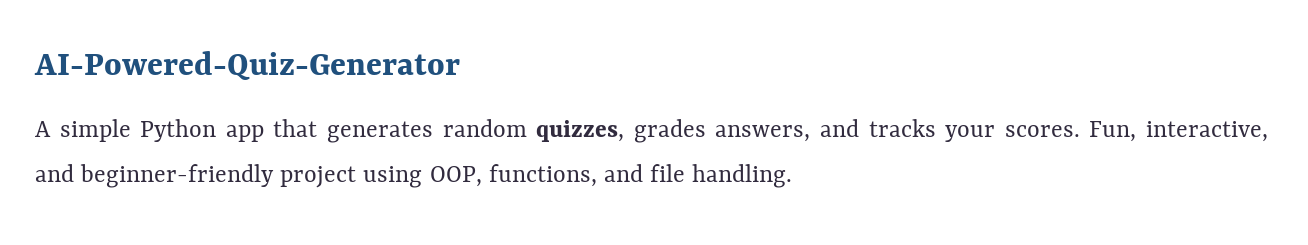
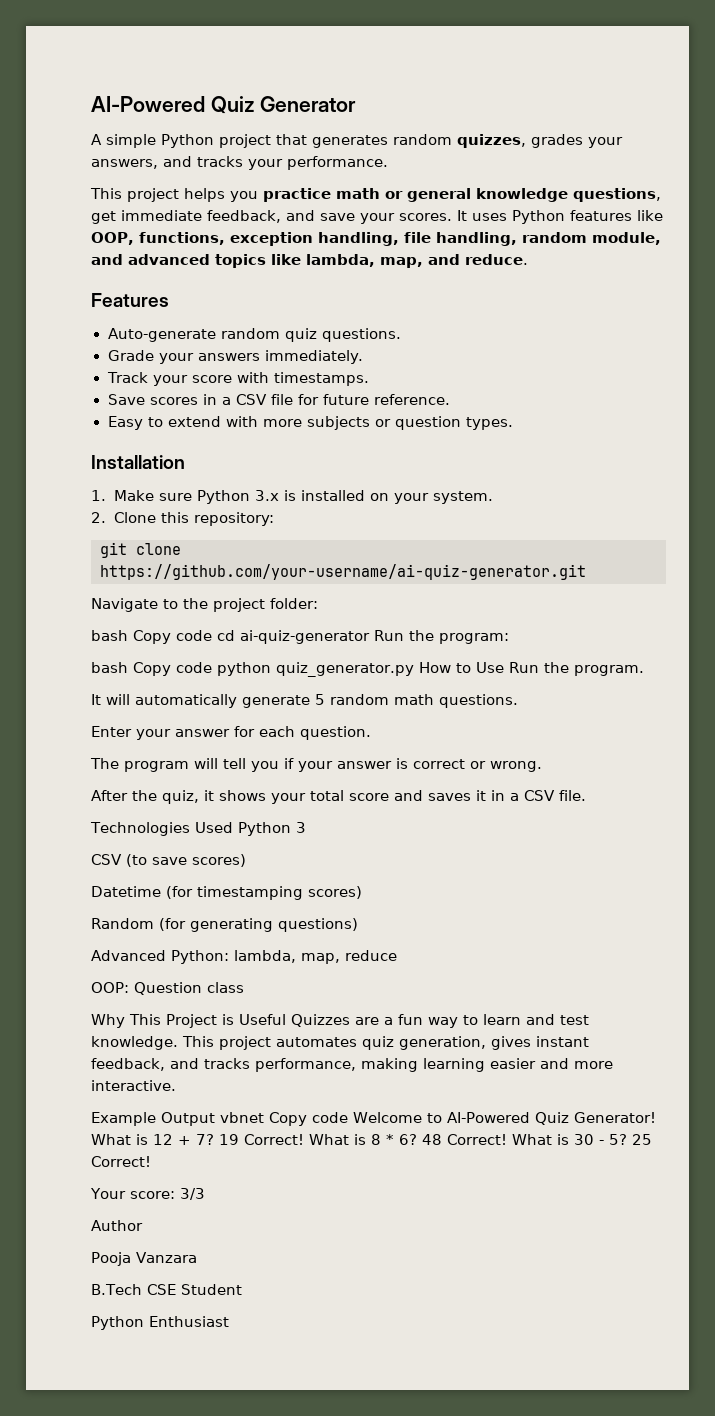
- AI-Powered-Quiz-Generator
+ AI-Powered Quiz Generator
- A simple Python app that generates random quizzes, grades answers, and tracks your scores. Fun, interactive, and beginner-friendly project using OOP, functions, and file handling.
+ A simple Python project that generates random quizzes, grades your answers, and tracks your performance.
+ This project helps you practice math or general knowledge questions, get immediate feedback, and save your scores. It uses Python features like OOP, functions, exception handling, file handling, random module, and advanced topics like lambda, map, and reduce.
+ Features
+ Auto-generate random quiz questions.
+ Grade your answers immediately.
+ Track your score with timestamps.
+ Save scores in a CSV file for future reference.
+ Easy to extend with more subjects or question types.
+ Installation
+ 1. Make sure Python 3.x is installed on your system.
+ 2. Clone this repository:
+ git clone https://github.com/your-username/ai-quiz-generator.git
+ Navigate to the project folder:
+ bash Copy code cd ai-quiz-generator Run the program:
+ bash Copy code python quiz_generator.py How to Use Run the program.
+ It will automatically generate 5 random math questions.
+ Enter your answer for each question.
+ The program will tell you if your answer is correct or wrong.
+ After the quiz, it shows your total score and saves it in a CSV file.
+ Technologies Used Python 3
+ CSV (to save scores)
+ Datetime (for timestamping scores)
+ Random (for generating questions)
+ Advanced Python: lambda, map, reduce
+ OOP: Question class
+ Why This Project is Useful Quizzes are a fun way to learn and test knowledge. This project automates quiz generation, gives instant feedback, and tracks performance, making learning easier and more interactive.
+ Example Output vbnet Copy code Welcome to AI-Powered Quiz Generator! What is 12 + 7? 19 Correct! What is 8 * 6? 48 Correct! What is 30 - 5? 25 Correct!
+ Your score: 3/3
+ Author
+ Pooja Vanzara
+ B.Tech CSE Student
+ Python Enthusiast

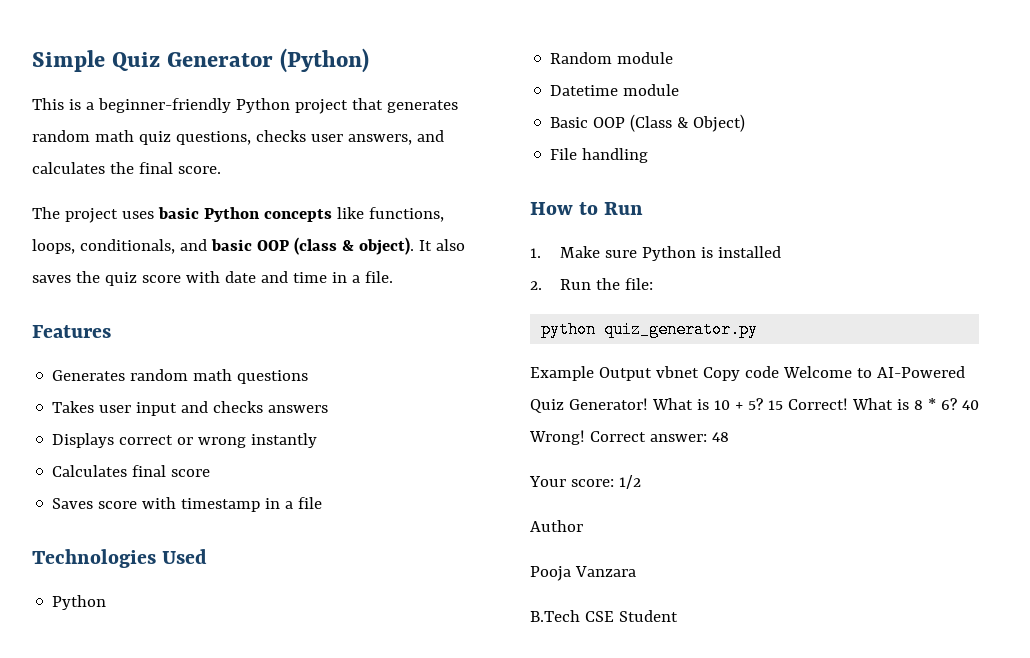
- AI-Powered Quiz Generator
- A simple Python project that generates random quizzes, grades your answers, and tracks your performance.
- This project helps you practice math or general knowledge questions, get immediate feedback, and save your scores. It uses Python features like OOP, functions, exception handling, file handling, random module, and advanced topics like lambda, map, and reduce.
+ Simple Quiz Generator (Python)
+ This is a beginner-friendly Python project that generates random math quiz questions, checks user answers, and calculates the final score.
+ The project uses basic Python concepts like functions, loops, conditionals, and basic OOP (class & object). It also saves the quiz score with date and time in a file.
  Features
- Auto-generate random quiz questions.
- Grade your answers immediately.
- Track your score with timestamps.
- Save scores in a CSV file for future reference.
- Easy to extend with more subjects or question types.
- Installation
+ Generates random math questions
+ Takes user input and checks answers
+ Displays correct or wrong instantly
+ Calculates final score
+ Saves score with timestamp in a file
+ Technologies Used
+ Python
+ Random module
+ Datetime module
+ Basic OOP (Class & Object)
+ File handling
+ How to Run
- 1. Make sure Python 3.x is installed on your system.
- 2. Clone this repository:
- git clone https://github.com/your-username/ai-quiz-generator.git
- Navigate to the project folder:
- bash Copy code cd ai-quiz-generator Run the program:
- bash Copy code python quiz_generator.py How to Use Run the program.
- It will automatically generate 5 random math questions.
- Enter your answer for each question.
- The program will tell you if your answer is correct or wrong.
- After the quiz, it shows your total score and saves it in a CSV file.
- Technologies Used Python 3
- CSV (to save scores)
- Datetime (for timestamping scores)
- Random (for generating questions)
- Advanced Python: lambda, map, reduce
- OOP: Question class
- Why This Project is Useful Quizzes are a fun way to learn and test knowledge. This project automates quiz generation, gives instant feedback, and tracks performance, making learning easier and more interactive.
+ 1. Make sure Python is installed
+ 2. Run the file:
+ python quiz_generator.py
- What is 12 + 7? 19 Correct!
+ What is 10 + 5? 15 Correct!
- 48 Correct! What is 30 - 5? 25 Correct!
+ 40 Wrong! Correct answer: 48
- Your score: 3/3
+ Your score: 1/2
- Python Enthusiast

